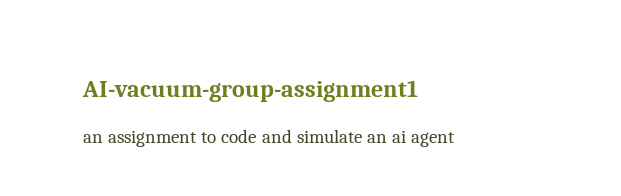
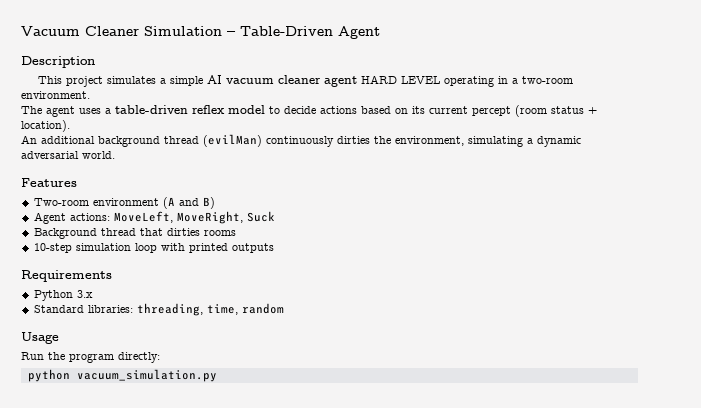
- AI-vacuum-group-assignment1
- an assignment to code and simulate an ai agent
+ Vacuum Cleaner Simulation – Table-Driven Agent
+ Description
+ This project simulates a simple AI vacuum cleaner agent HARD LEVEL operating in a two-room environment.
+ The agent uses a table-driven reflex model to decide actions based on its current percept (room status + location).
+ An additional background thread (evilMan) continuously dirties the environment, simulating a dynamic adversarial world.
+ Features
+ Two-room environment (A and B)
+ Agent actions: MoveLeft, MoveRight, Suck
+ Background thread that dirties rooms
+ 10-step simulation loop with printed outputs
+ Requirements
+ Python 3.x
+ Standard libraries: threading, time, random
+ Usage
+ Run the program directly:
+ python vacuum_simulation.py

